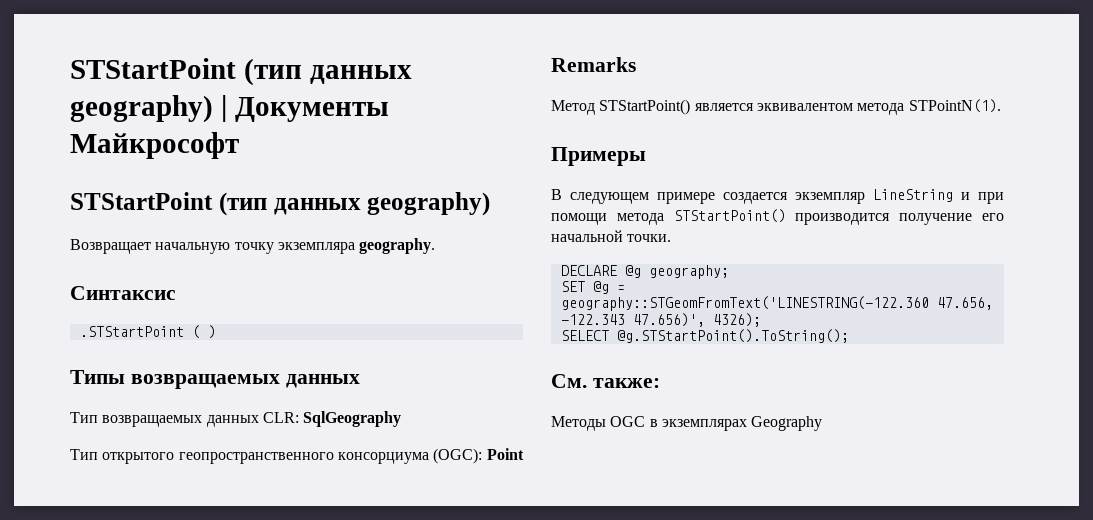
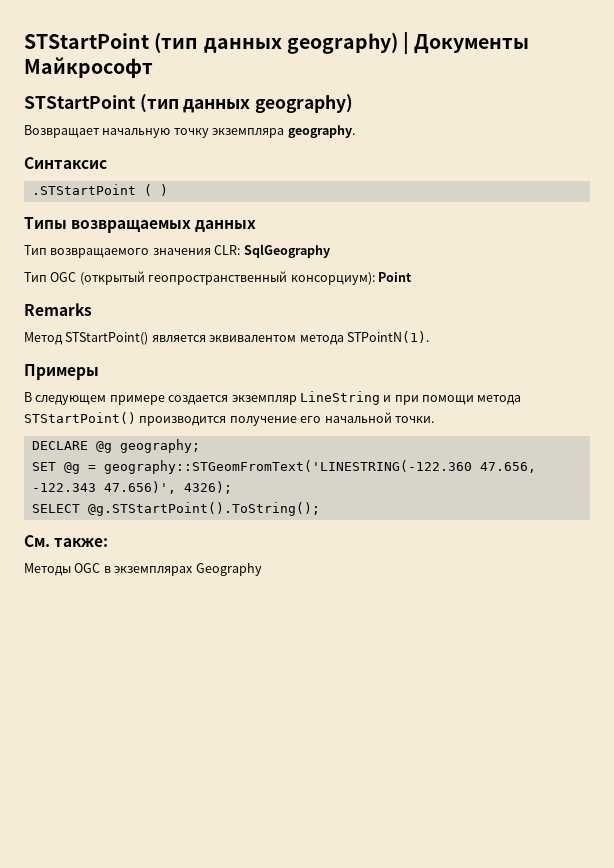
- Тип возвращаемых данных CLR: SqlGeography
+ Тип возвращаемого значения CLR: SqlGeography
- Тип открытого геопространственного консорциума (OGC): Point
+ Тип OGC (открытый геопространственный консорциум): Point

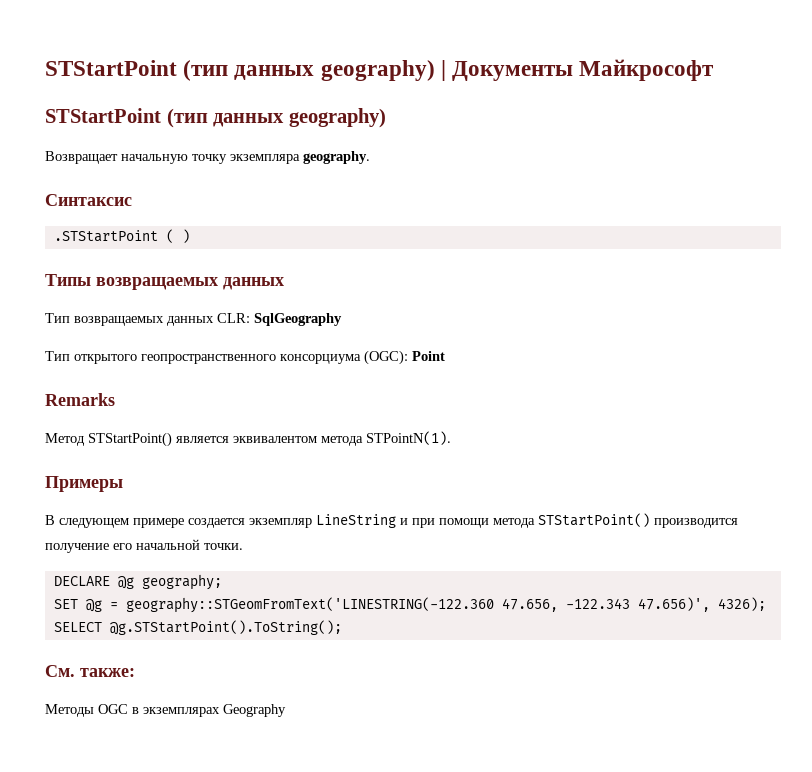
- Тип возвращаемого значения CLR: SqlGeography
+ Тип возвращаемых данных CLR: SqlGeography
- Тип OGC (открытый геопространственный консорциум): Point
+ Тип открытого геопространственного консорциума (OGC): Point

